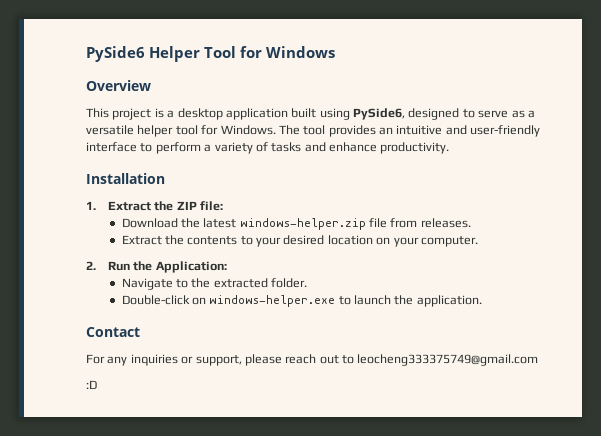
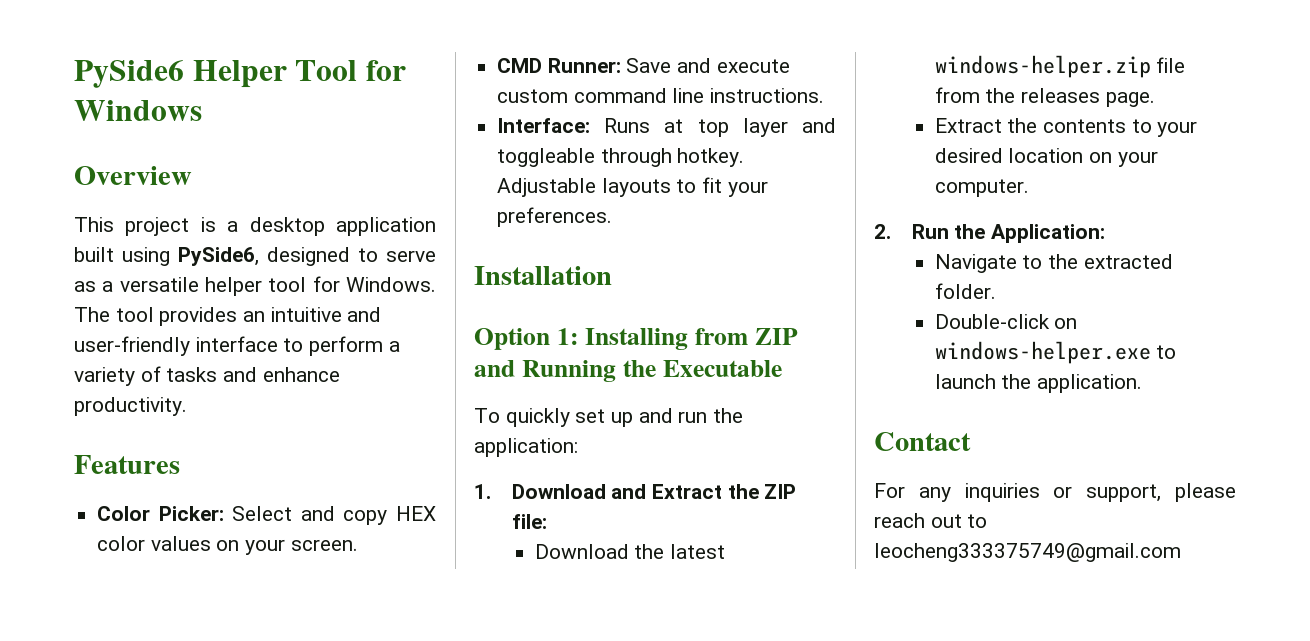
+ Features
+ Color Picker: Select and copy HEX color values on your screen.
+ CMD Runner: Save and execute custom command line instructions.
+ Interface: Runs at top layer and toggleable through hotkey. Adjustable layouts to fit your preferences.
  Installation
+ Option 1: Installing from ZIP and Running the Executable
+ To quickly set up and run the application:
- 1. Extract the ZIP file:
+ 1. Download and Extract the ZIP file:
- Download the latest windows-helper.zip file from releases.
+ Download the latest windows-helper.zip file from the releases page.
- :D

